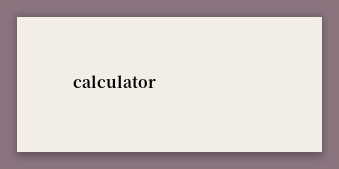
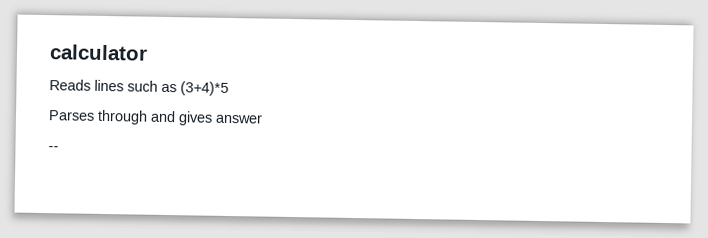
+ Reads lines such as (3+4)*5
+ Parses through and gives answer
+ --

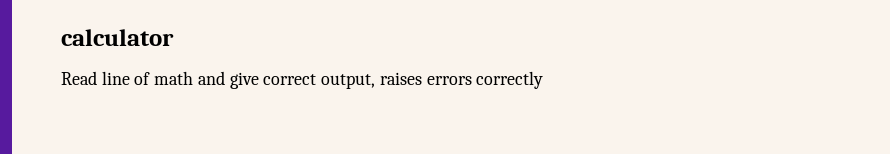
- Reads lines such as (3+4)*5
- Parses through and gives answer
- --
+ Read line of math and give correct output, raises errors correctly

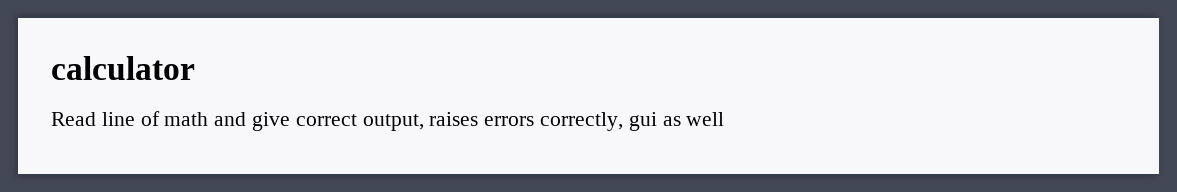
- Read line of math and give correct output, raises errors correctly
+ Read line of math and give correct output, raises errors correctly, gui as well

